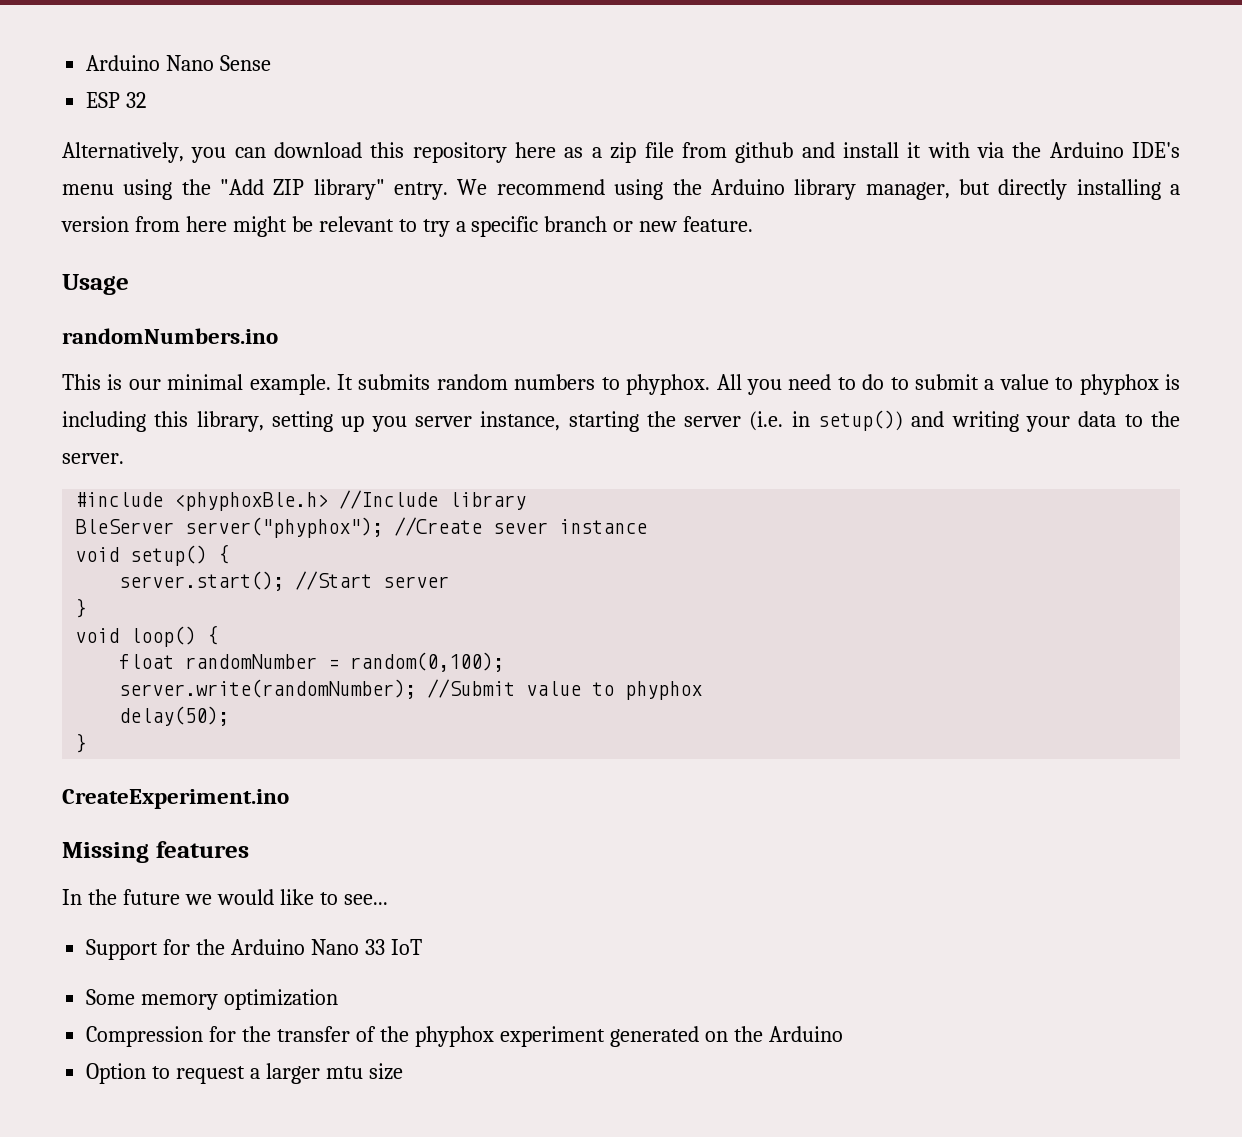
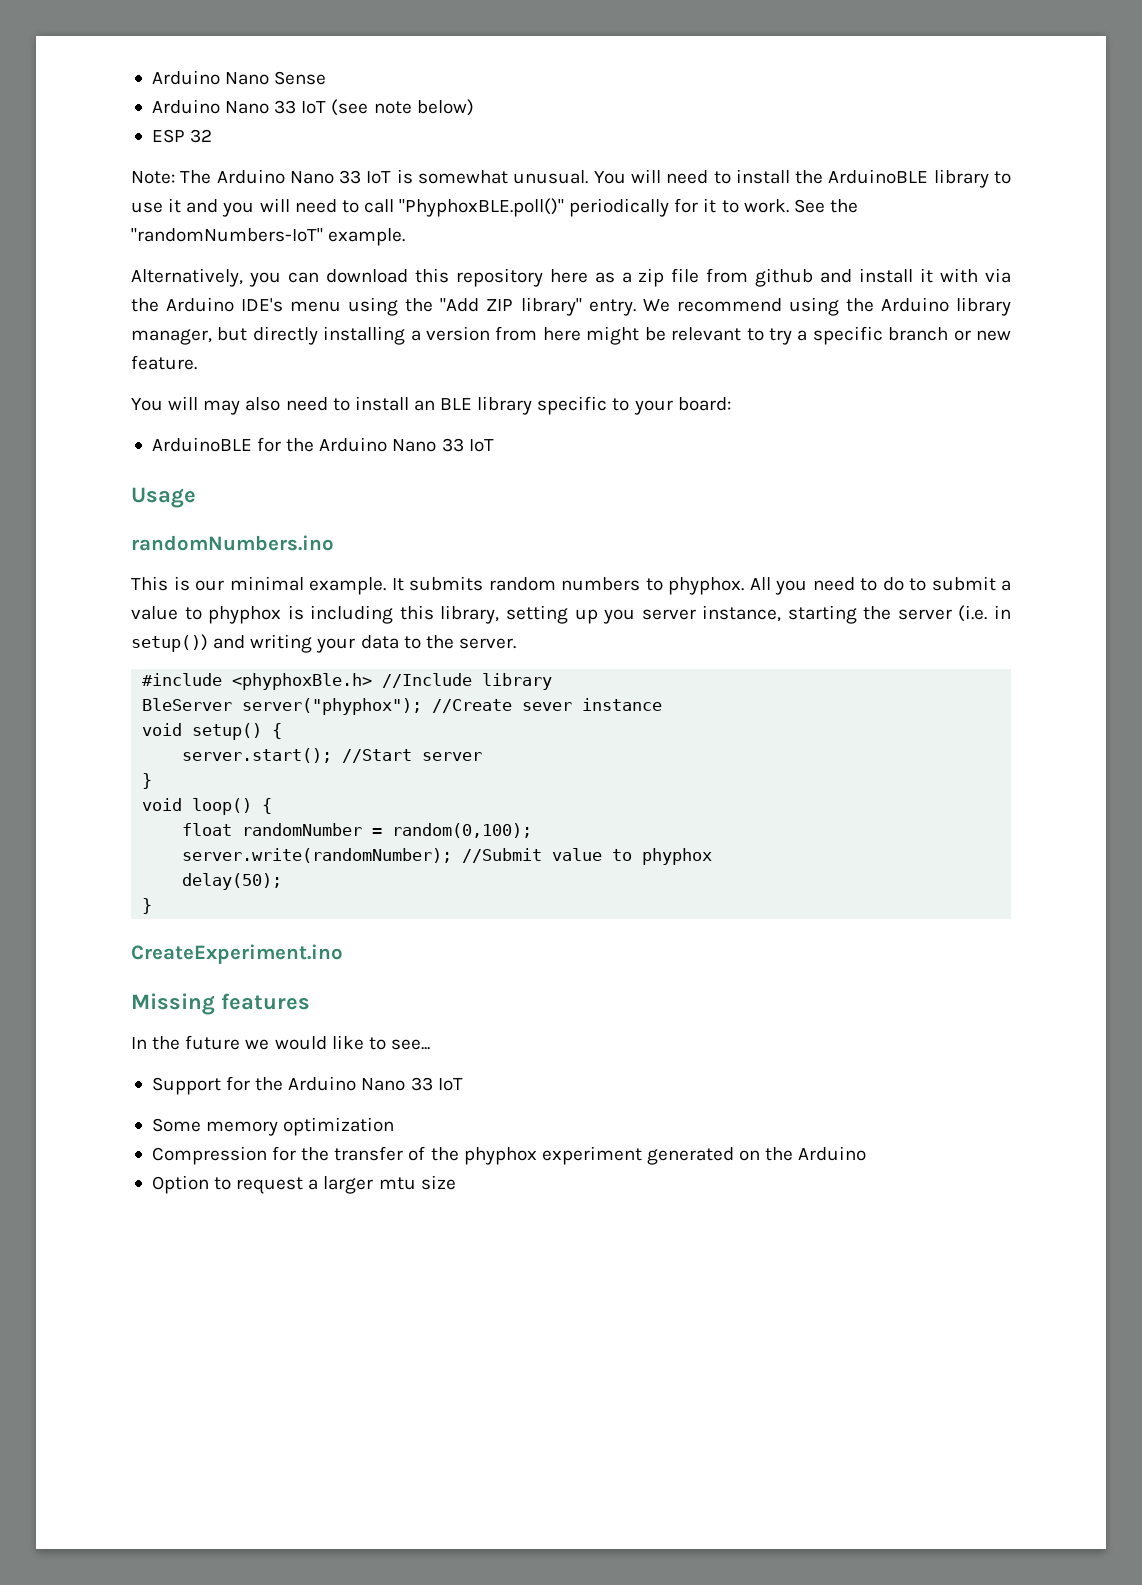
+ Arduino Nano 33 IoT (see note below)
  ESP 32
+ Note: The Arduino Nano 33 IoT is somewhat unusual. You will need to install the ArduinoBLE library to use it and you will need to call "PhyphoxBLE.poll()" periodically for it to work. See the "randomNumbers-IoT" example.
+ You will may also need to install an BLE library specific to your board:
+ ArduinoBLE for the Arduino Nano 33 IoT

